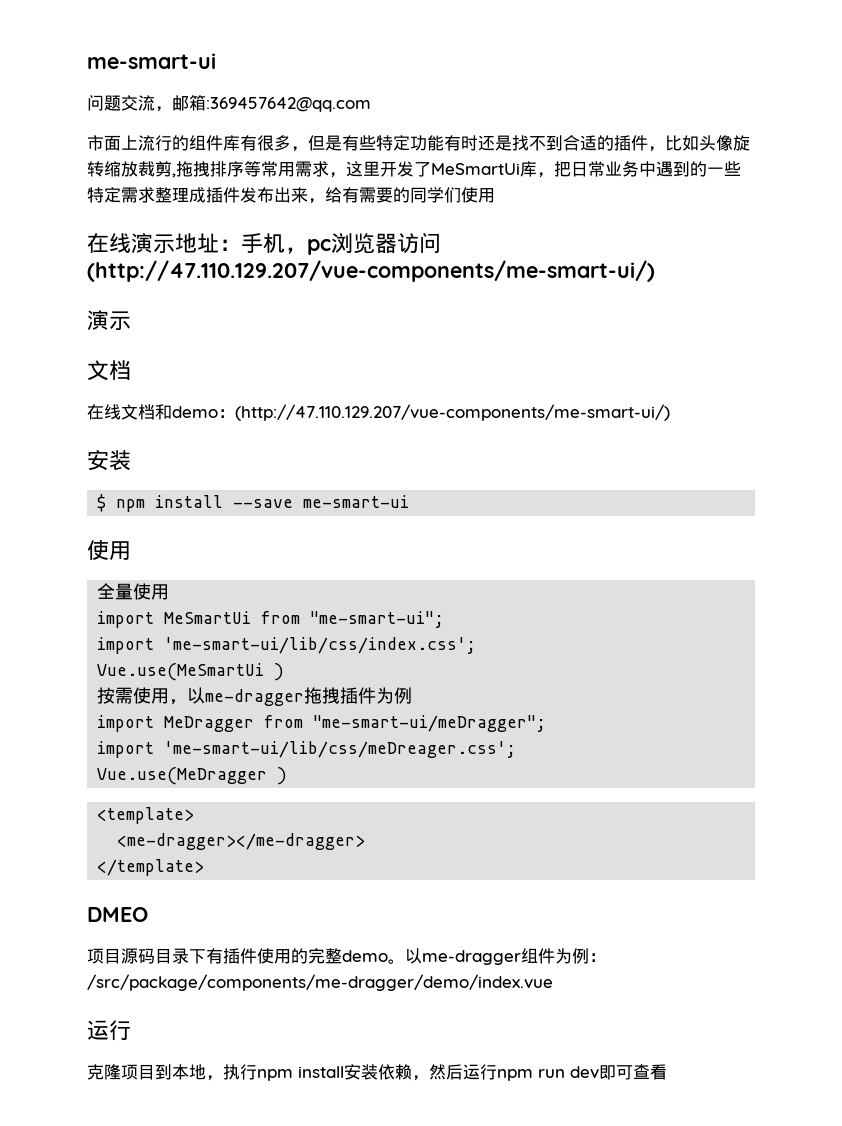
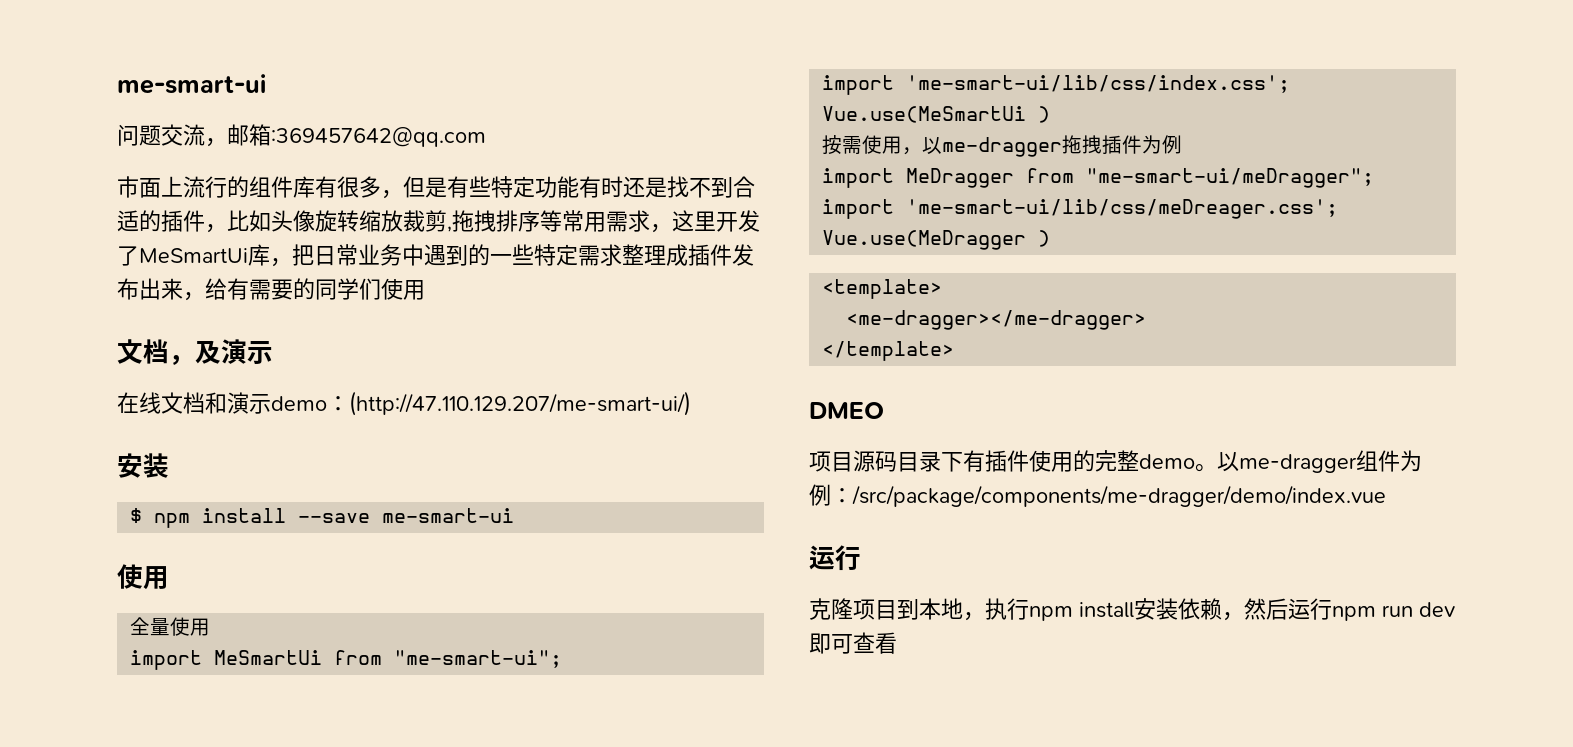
- 在线演示地址：手机，pc浏览器访问(http://47.110.129.207/vue-components/me-smart-ui/)
- 演示
- 文档
+ 文档，及演示
- 在线文档和demo：(http://47.110.129.207/vue-components/me-smart-ui/)
+ 在线文档和演示demo：(http://47.110.129.207/me-smart-ui/)

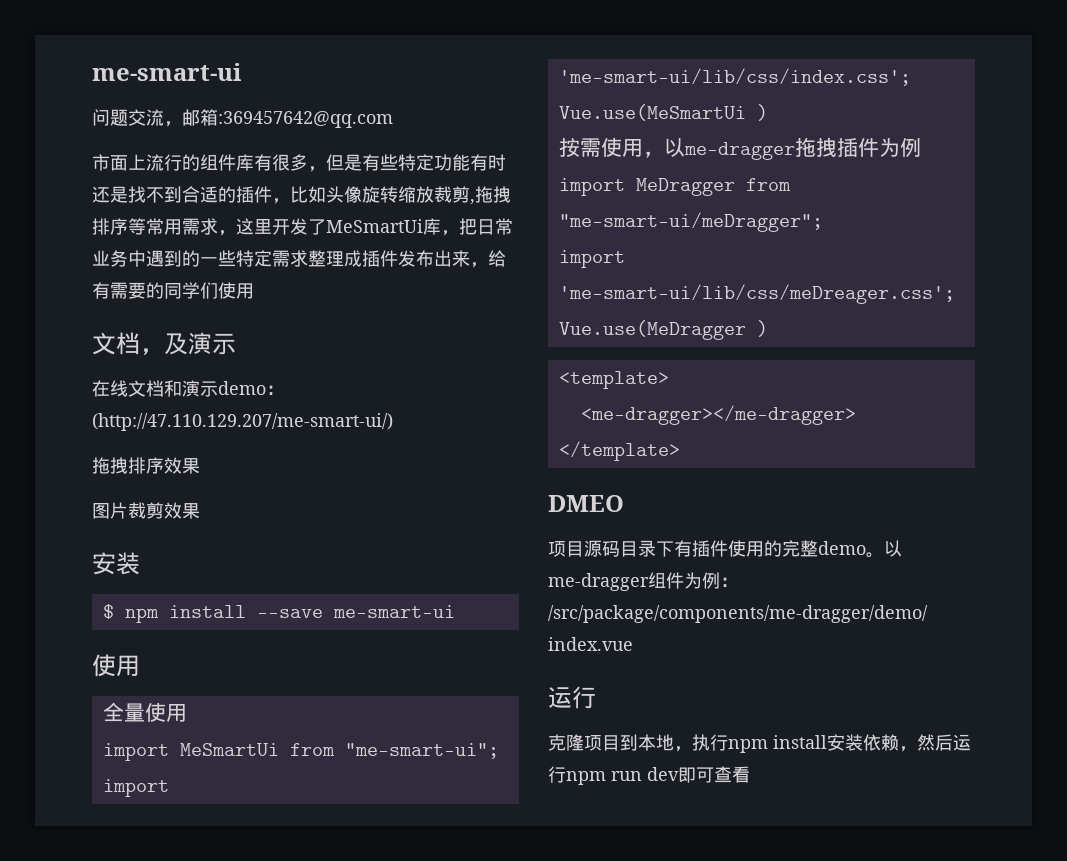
+ 拖拽排序效果
+ 图片裁剪效果

